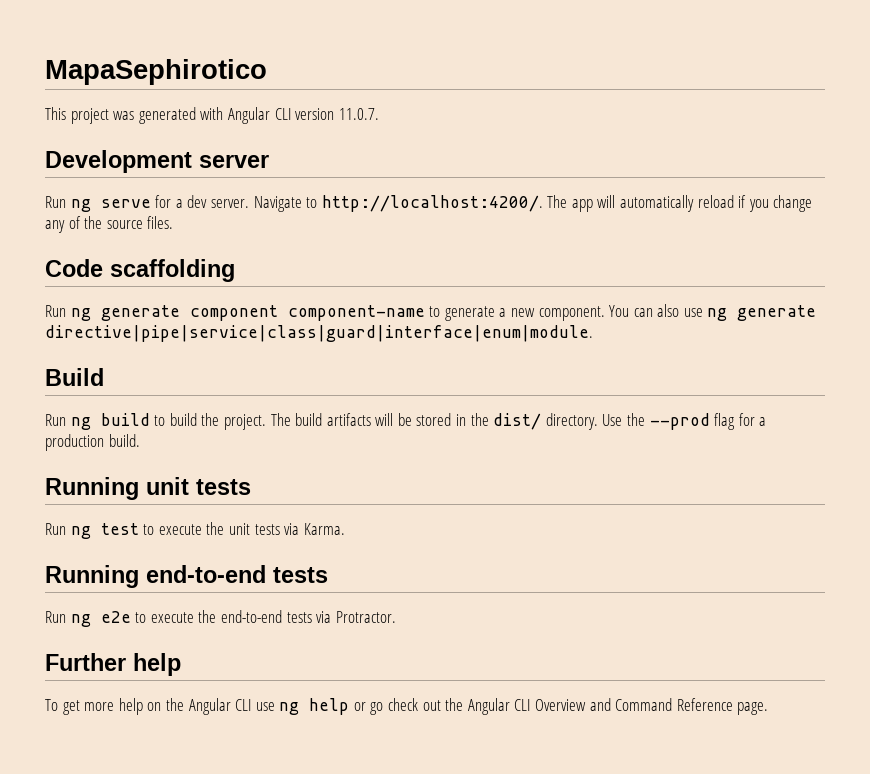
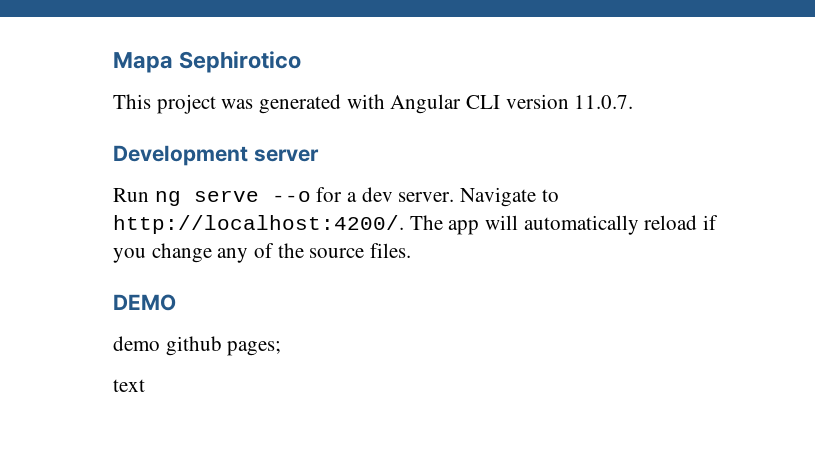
- MapaSephirotico
+ Mapa Sephirotico
- Run ng serve for a dev server.
+ Run ng serve --o for a dev server.
- Code scaffolding
- Run ng generate component component-name to generate a new component. You can also use ng generate directive|pipe|service|class|guard|interface|enum|module.
- Build
- Run ng build to build the project. The build artifacts will be stored in the dist/ directory. Use the --prod flag for a production build.
- Running unit tests
- Run ng test to execute the unit tests via Karma.
- Running end-to-end tests
- Run ng e2e to execute the end-to-end tests via Protractor.
- Further help
- To get more help on the Angular CLI use ng help or go check out the Angular CLI Overview and Command Reference page.
+ DEMO
+ demo github pages;
+ text

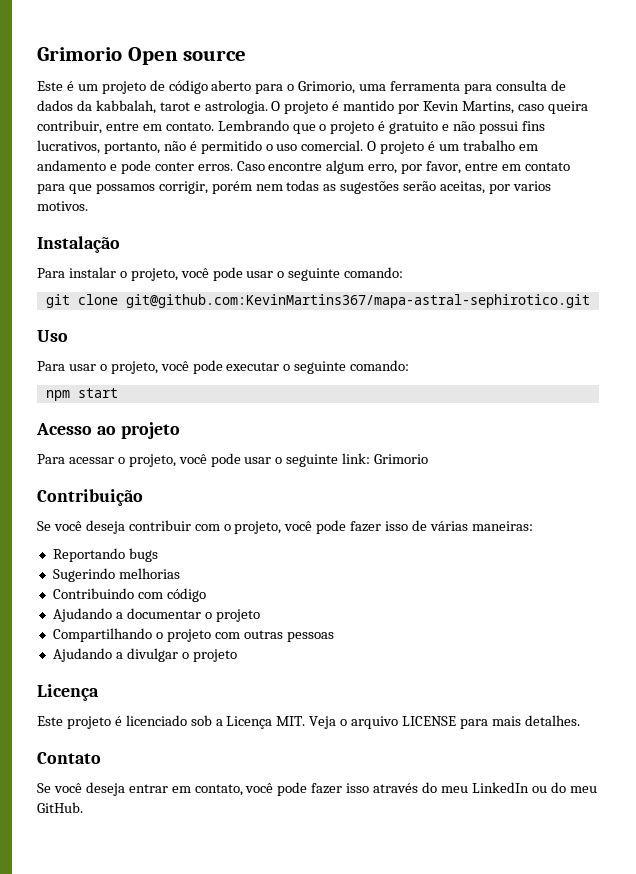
- Mapa Sephirotico
- This project was generated with Angular CLI version 11.0.7.
- Development server
- Run ng serve --o for a dev server. Navigate to http://localhost:4200/. The app will automatically reload if you change any of the source files.
- DEMO
- demo github pages;
- text
+ Grimorio Open source
+ Este é um projeto de código aberto para o Grimorio, uma ferramenta para consulta de dados da kabbalah, tarot e astrologia. O projeto é mantido por Kevin Martins, caso queira contribuir, entre em contato. Lembrando que o projeto é gratuito e não possui fins lucrativos, portanto, não é permitido o uso comercial. O projeto é um trabalho em andamento e pode conter erros. Caso encontre algum erro, por favor, entre em contato para que possamos corrigir, porém nem todas as sugestões serão aceitas, por varios motivos.
+ Instalação
+ Para instalar o projeto, você pode usar o seguinte comando:
+ git clone git@github.com:KevinMartins367/mapa-astral-sephirotico.git
+ Uso
+ Para usar o projeto, você pode executar o seguinte comando:
+ npm start
+ Acesso ao projeto
+ Para acessar o projeto, você pode usar o seguinte link: Grimorio
+ Contribuição
+ Se você deseja contribuir com o projeto, você pode fazer isso de várias maneiras:
+ Reportando bugs
+ Sugerindo melhorias
+ Contribuindo com código
+ Ajudando a documentar o projeto
+ Compartilhando o projeto com outras pessoas
+ Ajudando a divulgar o projeto
+ Licença
+ Este projeto é licenciado sob a Licença MIT. Veja o arquivo LICENSE para mais detalhes.
+ Contato
+ Se você deseja entrar em contato, você pode fazer isso através do meu LinkedIn ou do meu GitHub.

